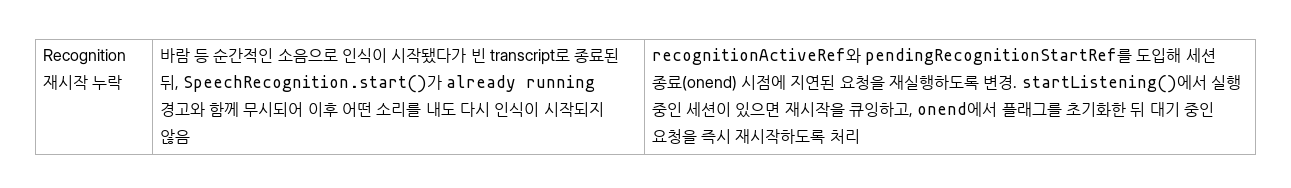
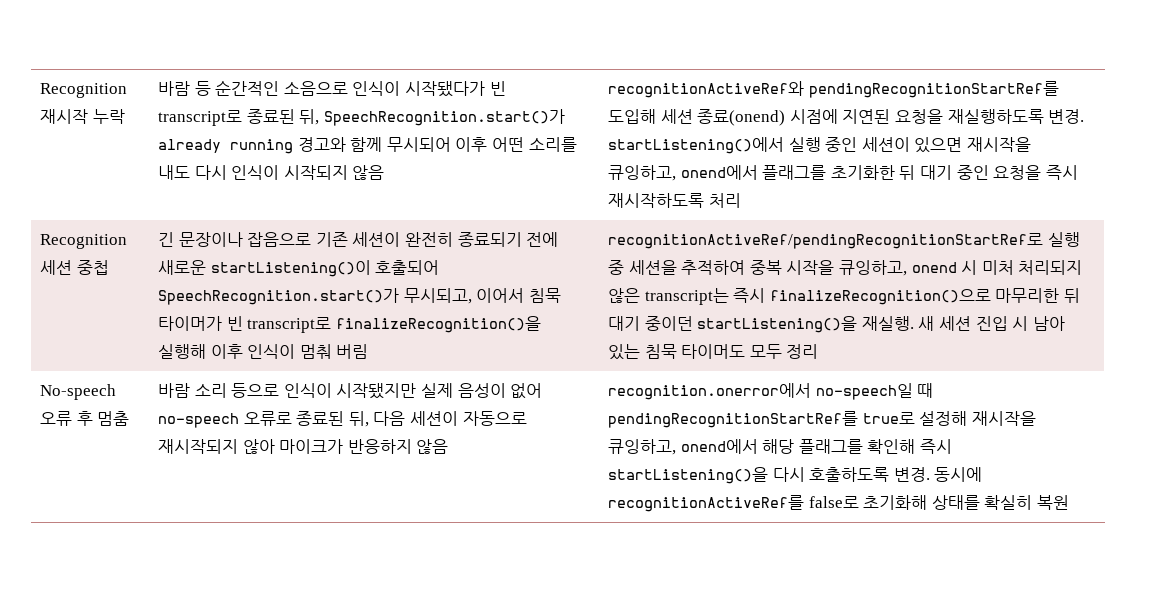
+ Recognition 세션 중첩 | 긴 문장이나 잡음으로 기존 세션이 완전히 종료되기 전에 새로운 startListening()이 호출되어 SpeechRecognition.start()가 무시되고, 이어서 침묵 타이머가 빈 transcript로 finalizeRecognition()을 실행해 이후 인식이 멈춰 버림 | recognitionActiveRef/pendingRecognitionStartRef로 실행 중 세션을 추적하여 중복 시작을 큐잉하고, onend 시 미처 처리되지 않은 transcript는 즉시 finalizeRecognition()으로 마무리한 뒤 대기 중이던 startListening()을 재실행. 새 세션 진입 시 남아 있는 침묵 타이머도 모두 정리
+ No-speech 오류 후 멈춤 | 바람 소리 등으로 인식이 시작됐지만 실제 음성이 없어 no-speech 오류로 종료된 뒤, 다음 세션이 자동으로 재시작되지 않아 마이크가 반응하지 않음 | recognition.onerror에서 no-speech일 때 pendingRecognitionStartRef를 true로 설정해 재시작을 큐잉하고, onend에서 해당 플래그를 확인해 즉시 startListening()을 다시 호출하도록 변경. 동시에 recognitionActiveRef를 false로 초기화해 상태를 확실히 복원

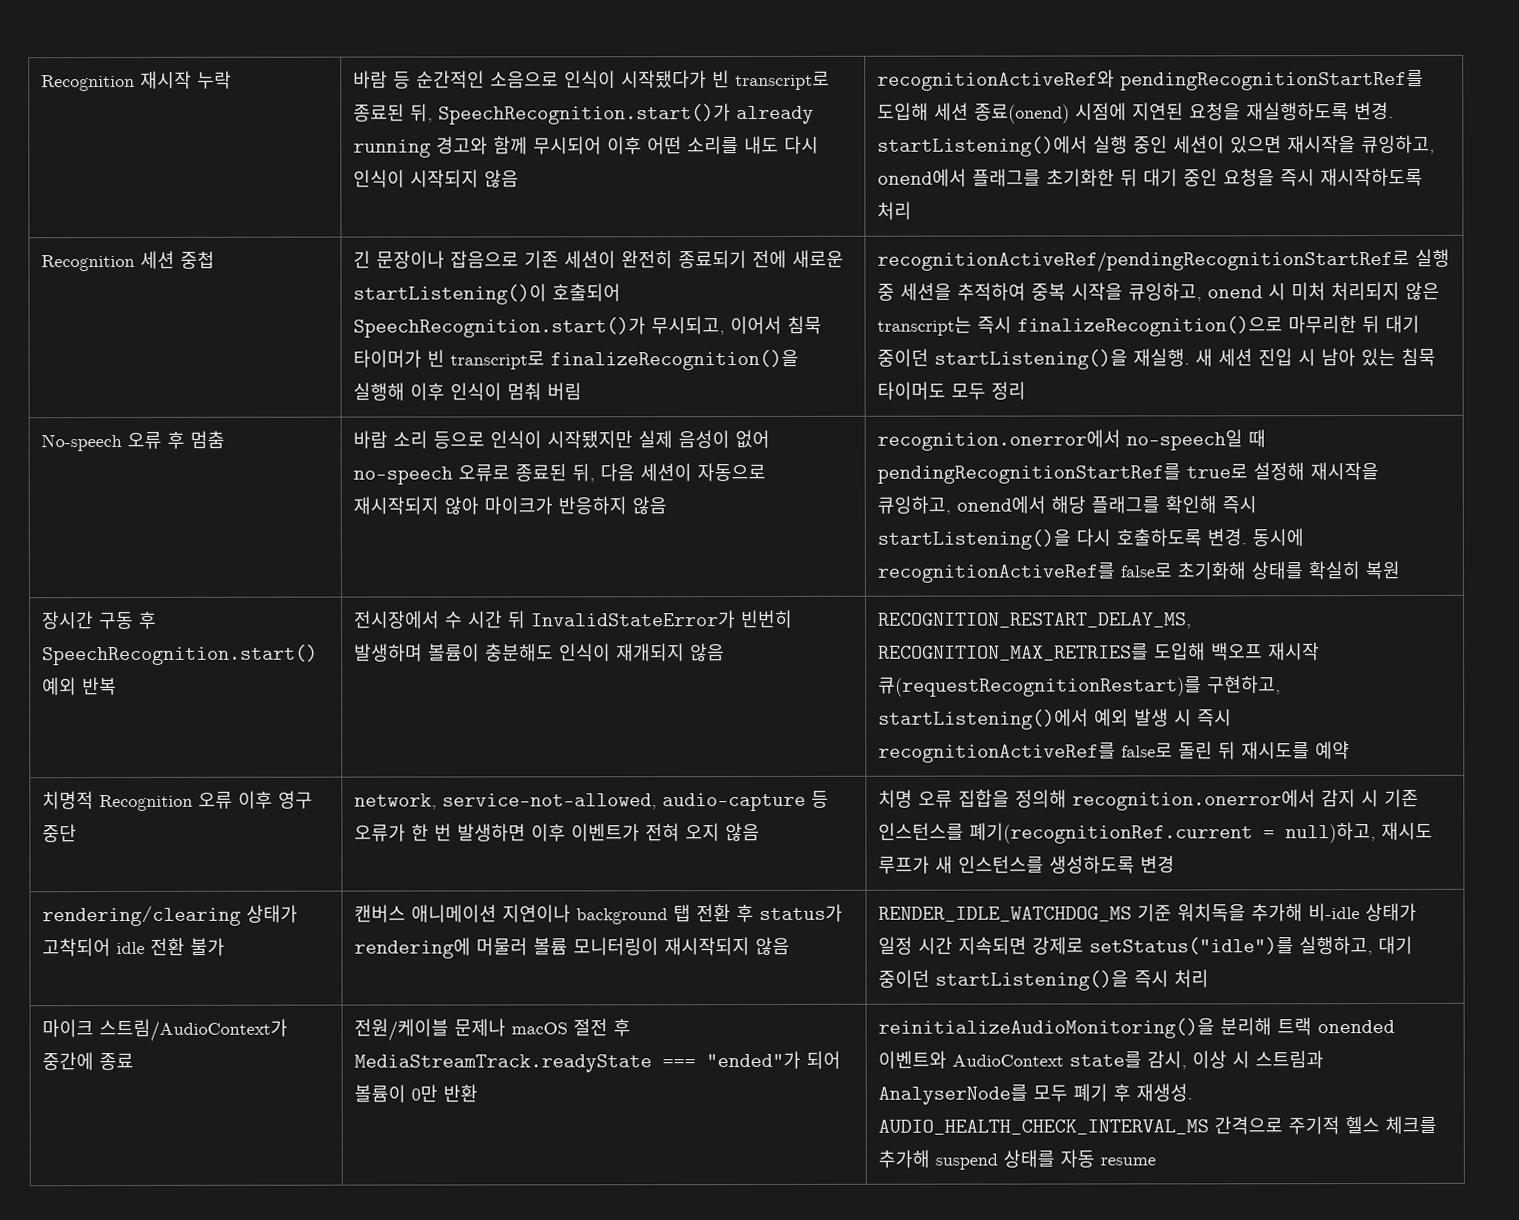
+ 장시간 구동 후 SpeechRecognition.start() 예외 반복 | 전시장에서 수 시간 뒤 InvalidStateError가 빈번히 발생하며 볼륨이 충분해도 인식이 재개되지 않음 | RECOGNITION_RESTART_DELAY_MS, RECOGNITION_MAX_RETRIES를 도입해 백오프 재시작 큐(requestRecognitionRestart)를 구현하고, startListening()에서 예외 발생 시 즉시 recognitionActiveRef를 false로 돌린 뒤 재시도를 예약
+ 치명적 Recognition 오류 이후 영구 중단 | network, service-not-allowed, audio-capture 등 오류가 한 번 발생하면 이후 이벤트가 전혀 오지 않음 | 치명 오류 집합을 정의해 recognition.onerror에서 감지 시 기존 인스턴스를 폐기(recognitionRef.current = null)하고, 재시도 루프가 새 인스턴스를 생성하도록 변경
+ rendering/clearing 상태가 고착되어 idle 전환 불가 | 캔버스 애니메이션 지연이나 background 탭 전환 후 status가 rendering에 머물러 볼륨 모니터링이 재시작되지 않음 | RENDER_IDLE_WATCHDOG_MS 기준 워치독을 추가해 비-idle 상태가 일정 시간 지속되면 강제로 setStatus("idle")를 실행하고, 대기 중이던 startListening()을 즉시 처리
+ 마이크 스트림/AudioContext가 중간에 종료 | 전원/케이블 문제나 macOS 절전 후 MediaStreamTrack.readyState === "ended"가 되어 볼륨이 0만 반환 | reinitializeAudioMonitoring()을 분리해 트랙 onended 이벤트와 AudioContext state를 감시, 이상 시 스트림과 AnalyserNode를 모두 폐기 후 재생성. AUDIO_HEALTH_CHECK_INTERVAL_MS 간격으로 주기적 헬스 체크를 추가해 suspend 상태를 자동 resume

